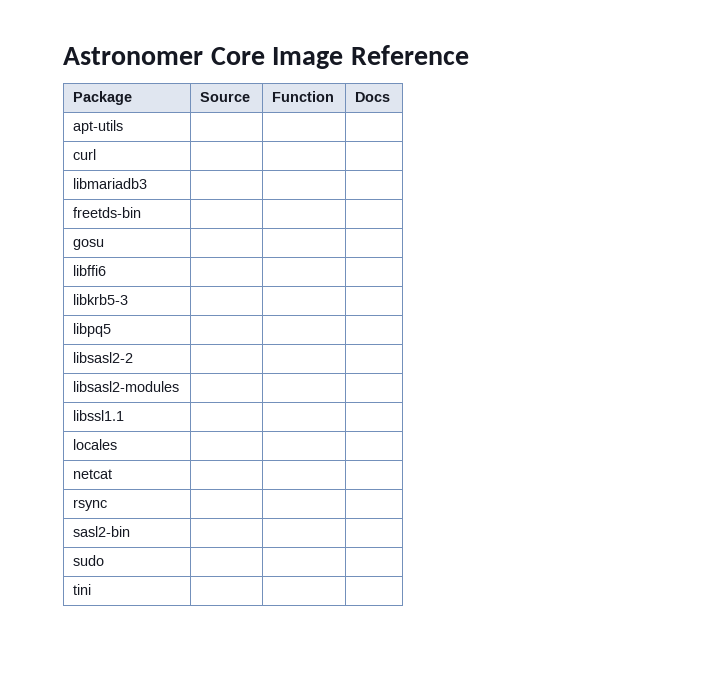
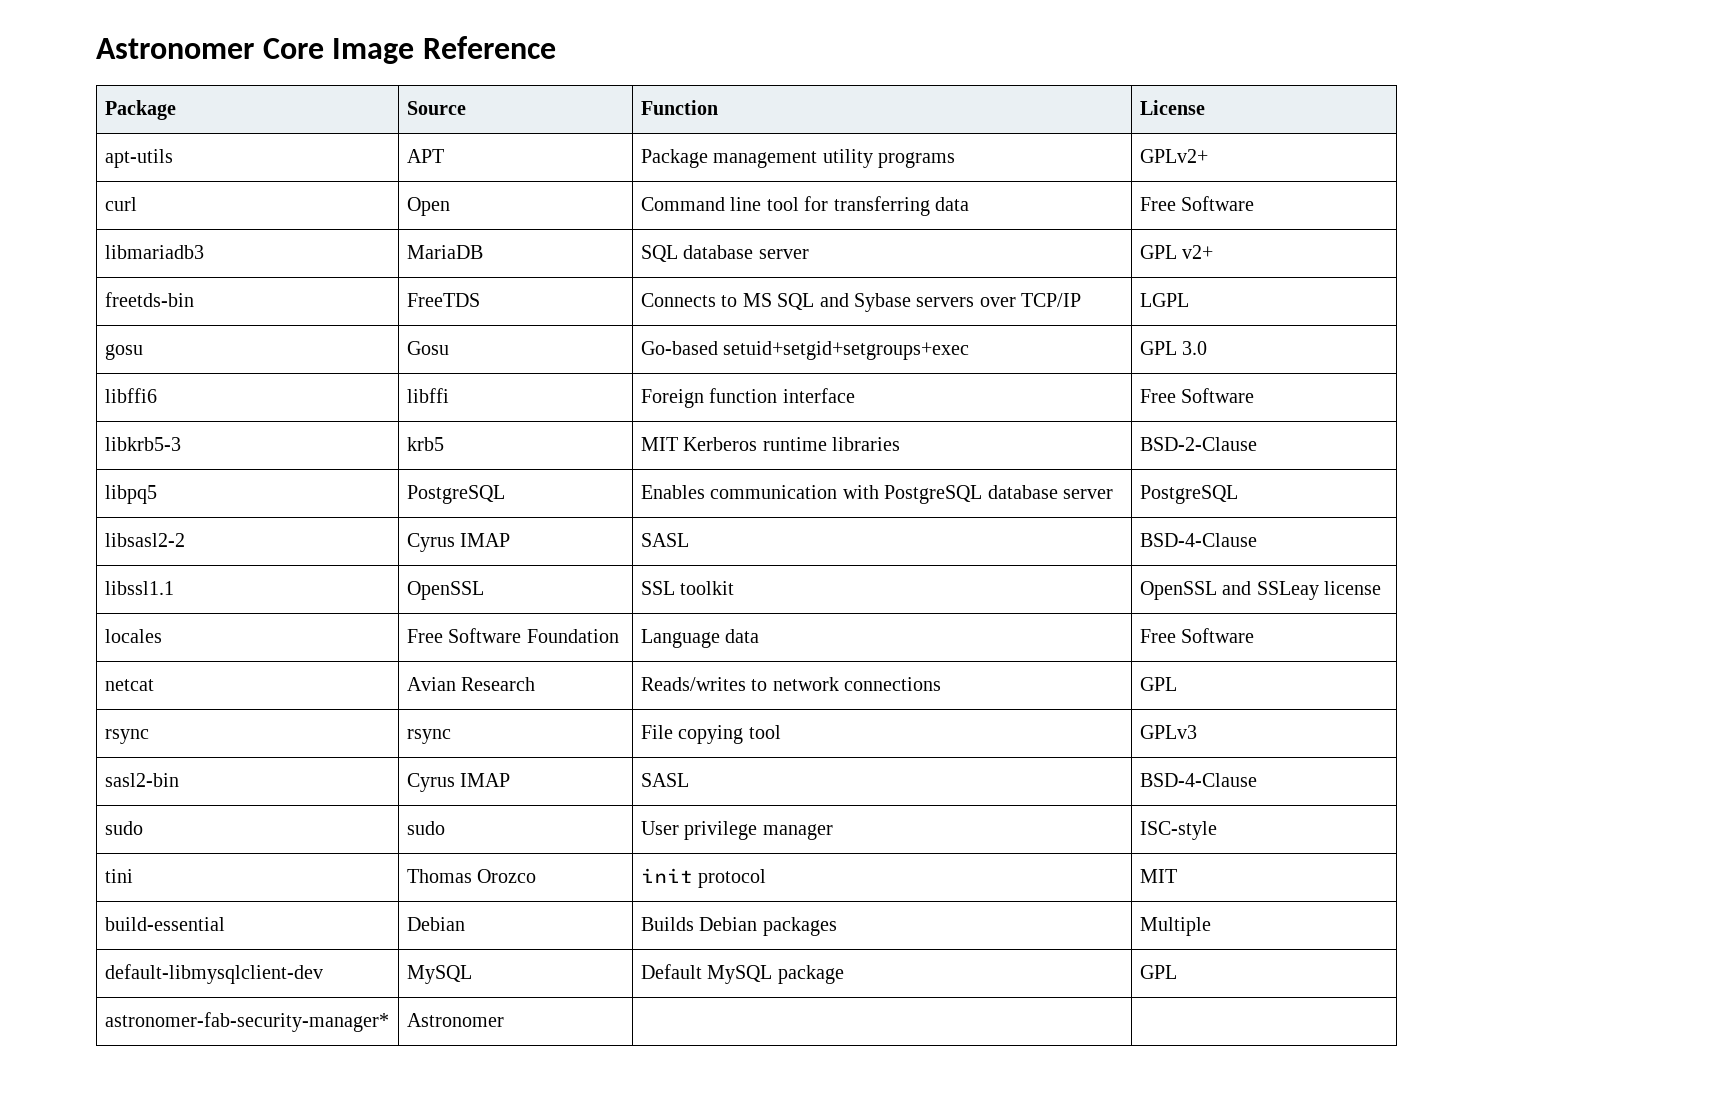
- Package | Source | Function | Docs
+ Package | Source | Function | License
- apt-utils | | |
- curl | | |
- libmariadb3 | | |
- freetds-bin | | |
- gosu | | |
- libffi6 | | |
- libkrb5-3 | | |
- libpq5 | | |
- libsasl2-2 | | |
- libsasl2-modules | | |
- libssl1.1 | | |
- locales | | |
- netcat | | |
- rsync | | |
- sasl2-bin | | |
- sudo | | |
- tini | | |
+ apt-utils | APT | Package management utility programs | GPLv2+
+ curl | Open | Command line tool for transferring data | Free Software
+ libmariadb3 | MariaDB | SQL database server | GPL v2+
+ freetds-bin | FreeTDS | Connects to MS SQL and Sybase servers over TCP/IP | LGPL
+ gosu | Gosu | Go-based setuid+setgid+setgroups+exec | GPL 3.0
+ libffi6 | libffi | Foreign function interface | Free Software
+ libkrb5-3 | krb5 | MIT Kerberos runtime libraries | BSD-2-Clause
+ libpq5 | PostgreSQL | Enables communication with PostgreSQL database server | PostgreSQL
+ libsasl2-2 | Cyrus IMAP | SASL | BSD-4-Clause
+ libssl1.1 | OpenSSL | SSL toolkit | OpenSSL and SSLeay license
+ locales | Free Software Foundation | Language data | Free Software
+ netcat | Avian Research | Reads/writes to network connections | GPL
+ rsync | rsync | File copying tool | GPLv3
+ sasl2-bin | Cyrus IMAP | SASL | BSD-4-Clause
+ sudo | sudo | User privilege manager | ISC-style
+ tini | Thomas Orozco | init protocol | MIT
+ build-essential | Debian | Builds Debian packages | Multiple
+ default-libmysqlclient-dev | MySQL | Default MySQL package | GPL
+ astronomer-fab-security-manager* | Astronomer | |

